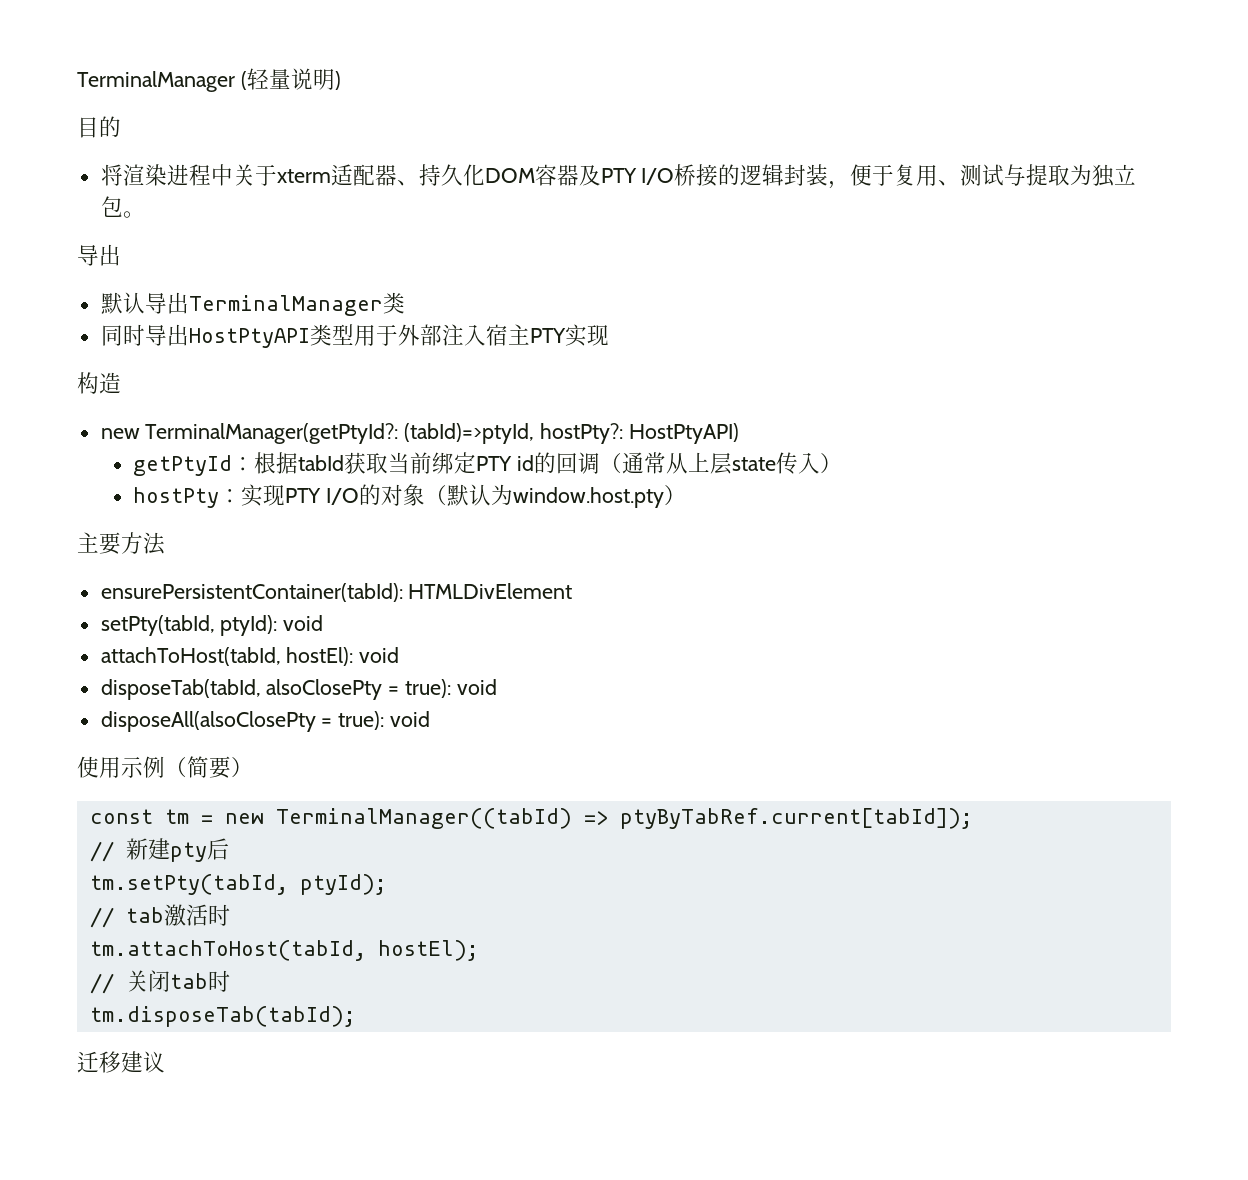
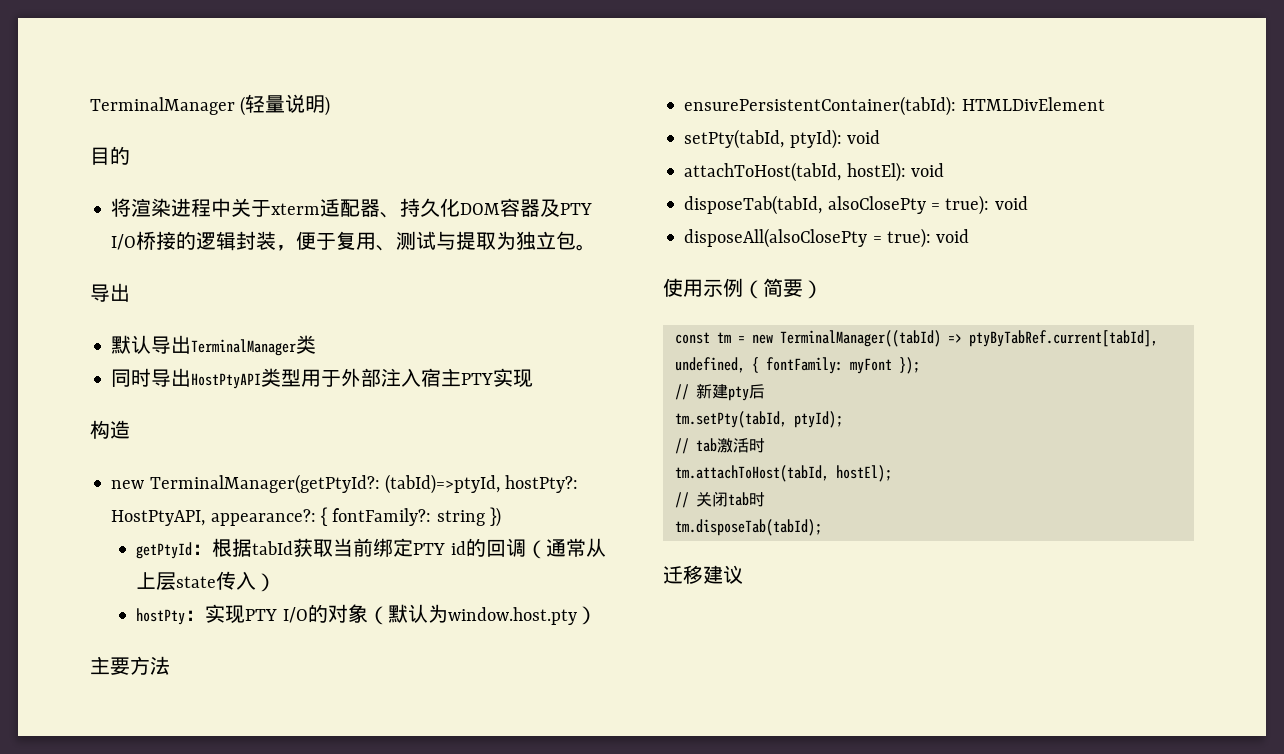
- new TerminalManager(getPtyId?: (tabId)=>ptyId, hostPty?: HostPtyAPI)
+ new TerminalManager(getPtyId?: (tabId)=>ptyId, hostPty?: HostPtyAPI, appearance?: { fontFamily?: string })
- const tm = new TerminalManager((tabId) => ptyByTabRef.current[tabId]);
+ const tm = new TerminalManager((tabId) => ptyByTabRef.current[tabId], undefined, { fontFamily: myFont });

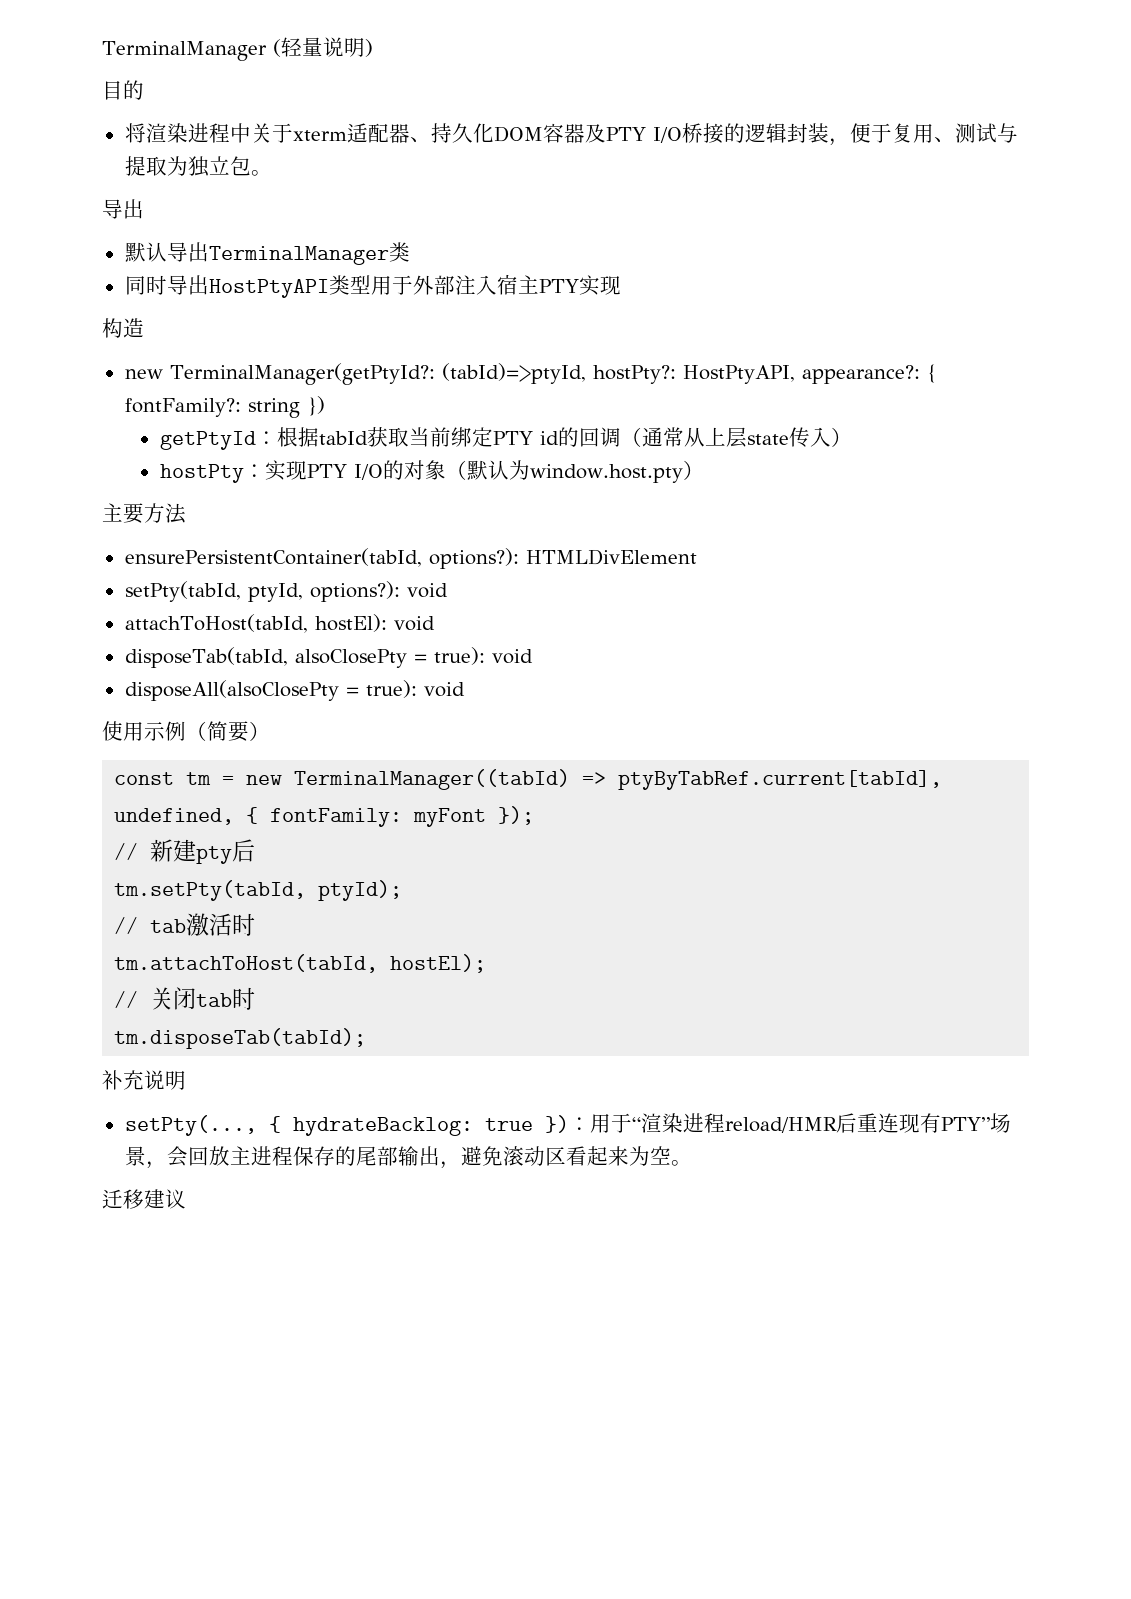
- ensurePersistentContainer(tabId): HTMLDivElement
+ ensurePersistentContainer(tabId, options?): HTMLDivElement
- setPty(tabId, ptyId): void
+ setPty(tabId, ptyId, options?): void
+ 补充说明
+ setPty(..., { hydrateBacklog: true })：用于“渲染进程reload/HMR后重连现有PTY”场景，会回放主进程保存的尾部输出，避免滚动区看起来为空。

